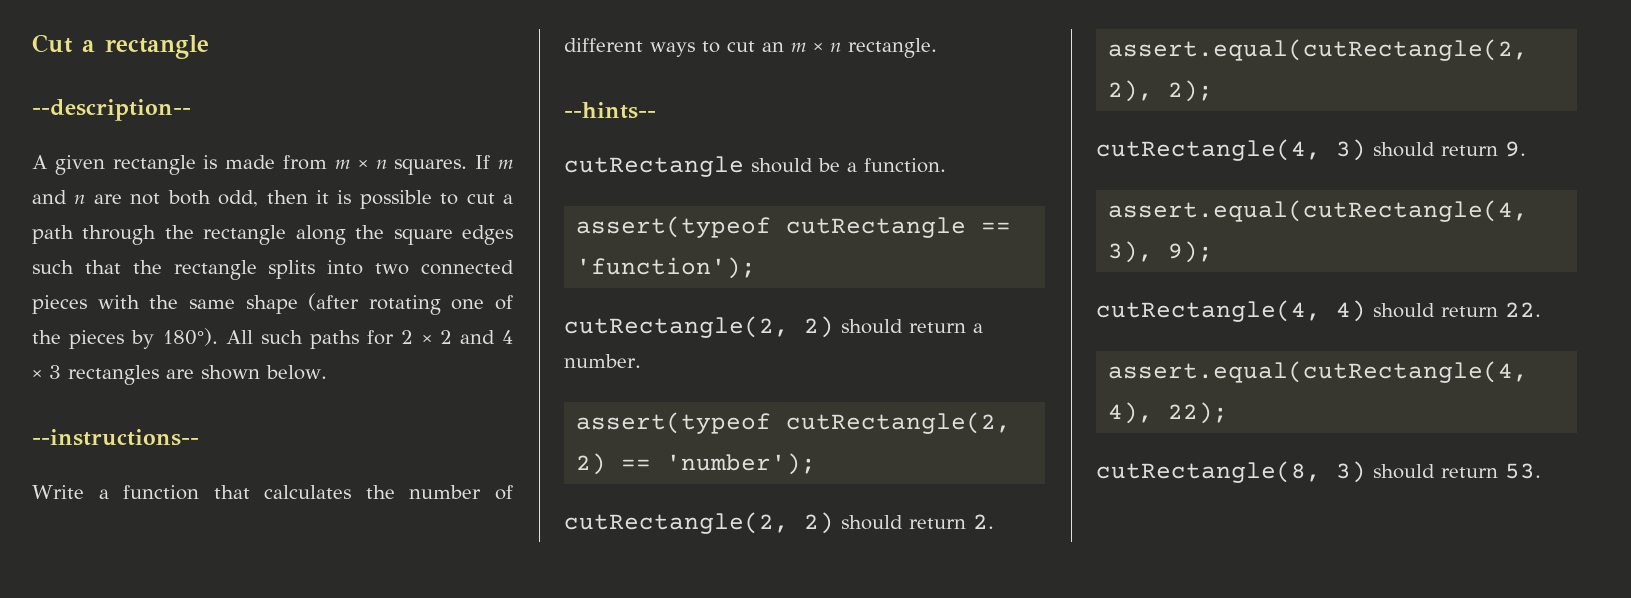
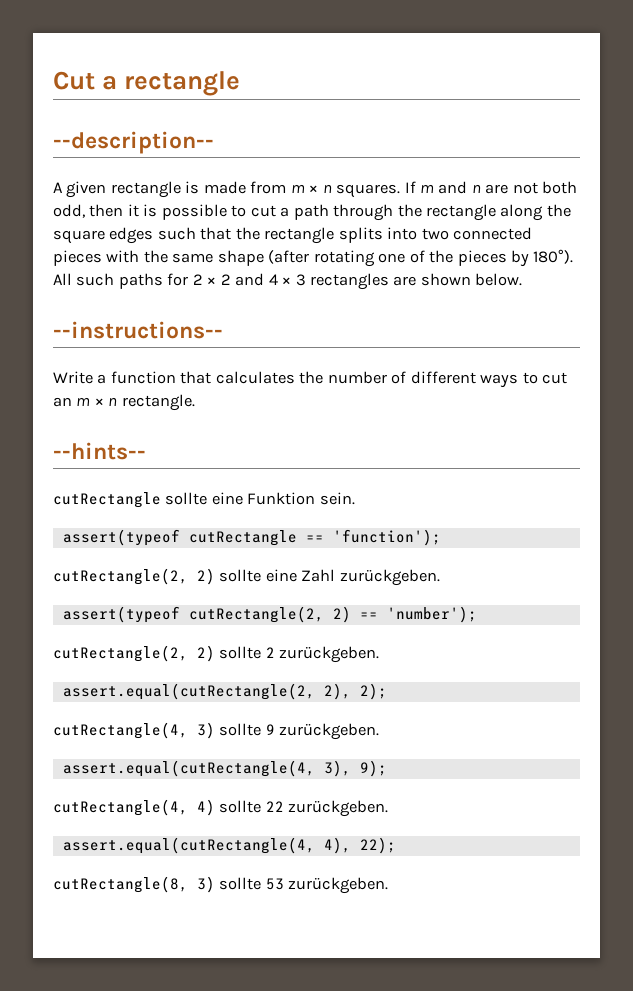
- cutRectangle should be a function.
+ cutRectangle sollte eine Funktion sein.
- cutRectangle(2, 2) should return a number.
+ cutRectangle(2, 2) sollte eine Zahl zurückgeben.
- cutRectangle(2, 2) should return 2.
+ cutRectangle(2, 2) sollte 2 zurückgeben.
- cutRectangle(4, 3) should return 9.
+ cutRectangle(4, 3) sollte 9 zurückgeben.
- cutRectangle(4, 4) should return 22.
+ cutRectangle(4, 4) sollte 22 zurückgeben.
- cutRectangle(8, 3) should return 53.
+ cutRectangle(8, 3) sollte 53 zurückgeben.

